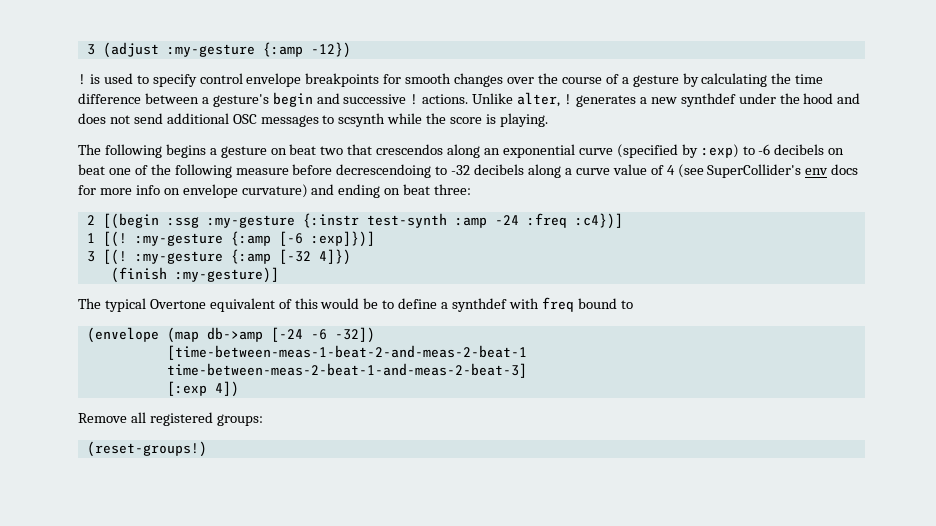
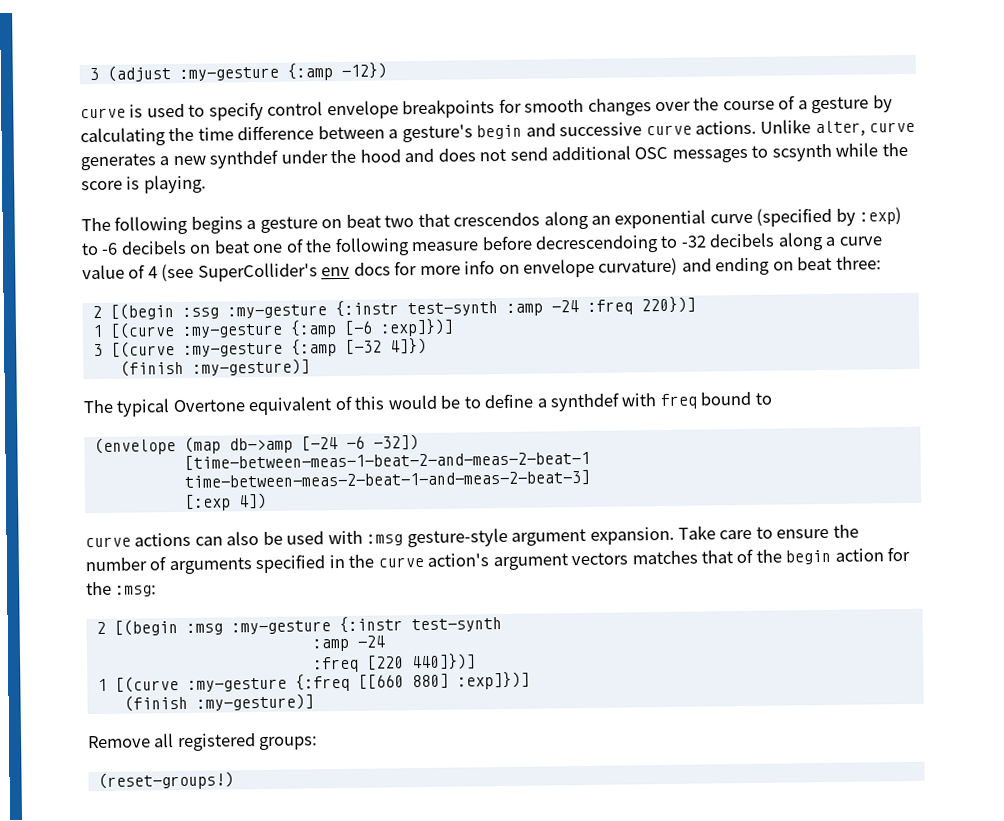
- ! is used to specify control envelope breakpoints for smooth changes over the course of a gesture by calculating the time difference between a gesture's begin and successive ! actions.
+ curve is used to specify control envelope breakpoints for smooth changes over the course of a gesture by calculating the time difference between a gesture's begin and successive curve actions.
- Unlike alter, ! generates a new synthdef under the hood and does not send additional OSC messages to scsynth while the score is playing.
+ Unlike alter, curve generates a new synthdef under the hood and does not send additional OSC messages to scsynth while the score is playing.
- 2 [(begin :ssg :my-gesture {:instr test-synth :amp -24 :freq :c4})]
- 1 [(! :my-gesture {:amp [-6 :exp]})]
+ 2 [(begin :ssg :my-gesture {:instr test-synth :amp -24 :freq 220})]
+ 1 [(curve :my-gesture {:amp [-6 :exp]})]
- 3 [(! :my-gesture {:amp [-32 4]})
+ 3 [(curve :my-gesture {:amp [-32 4]})
+ curve actions can also be used with :msg gesture-style argument expansion. Take care to ensure the number of arguments specified in the curve action's argument vectors matches that of the begin action for the :msg:
+ 2 [(begin :msg :my-gesture {:instr test-synth
+ :amp -24
+ :freq [220 440]})]
+ 1 [(curve :my-gesture {:freq [[660 880] :exp]})]
+ (finish :my-gesture)]

